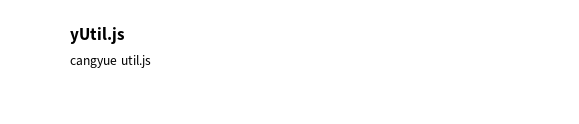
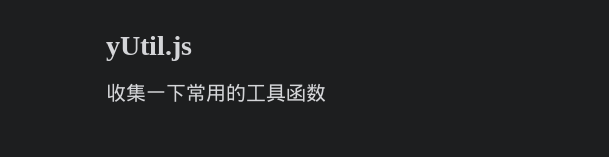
- cangyue util.js
+ 收集一下常用的工具函数

